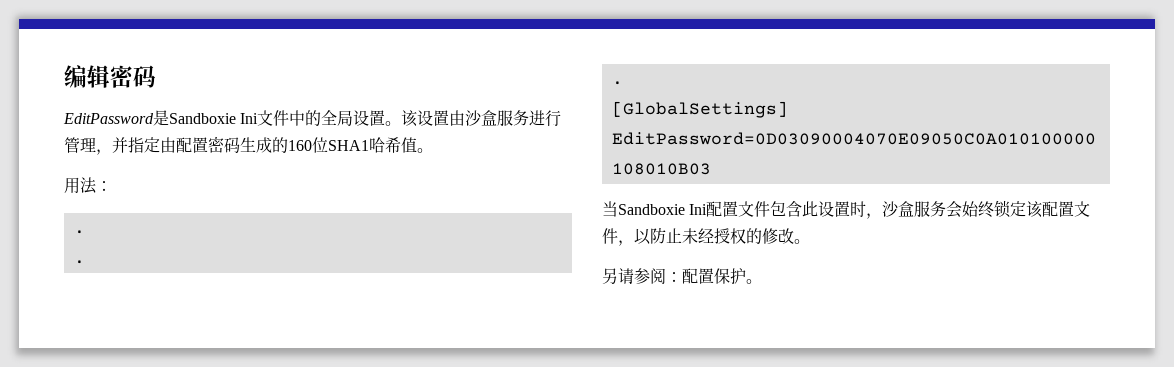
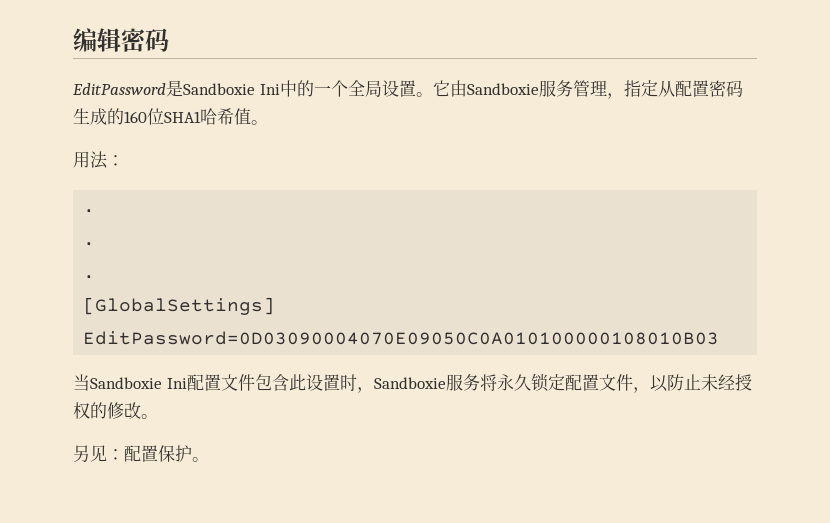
- EditPassword是Sandboxie Ini文件中的全局设置。
+ EditPassword是Sandboxie Ini中的一个全局设置。
- 该设置由沙盒服务进行管理，并指定由配置密码生成的160位SHA1哈希值。
+ 它由Sandboxie服务管理，指定从配置密码生成的160位SHA1哈希值。
- 当Sandboxie Ini配置文件包含此设置时，沙盒服务会始终锁定该配置文件，以防止未经授权的修改。
+ 当Sandboxie Ini配置文件包含此设置时，Sandboxie服务将永久锁定配置文件，以防止未经授权的修改。
- 另请参阅：配置保护。
+ 另见：配置保护。

